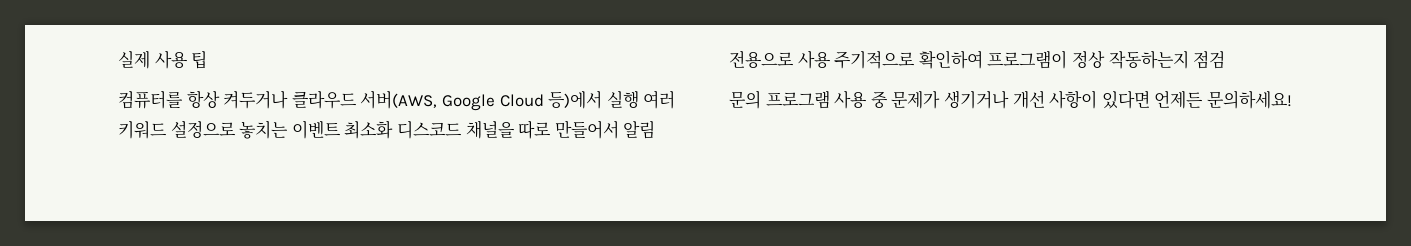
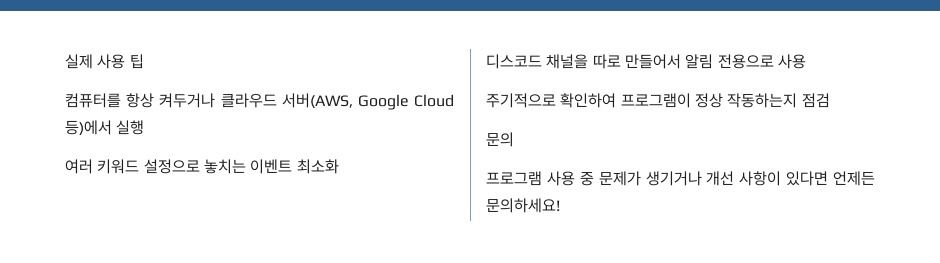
- 컴퓨터를 항상 켜두거나 클라우드 서버(AWS, Google Cloud 등)에서 실행 여러 키워드 설정으로 놓치는 이벤트 최소화 디스코드 채널을 따로 만들어서 알림 전용으로 사용 주기적으로 확인하여 프로그램이 정상 작동하는지 점검
+ 컴퓨터를 항상 켜두거나 클라우드 서버(AWS, Google Cloud 등)에서 실행
+ 여러 키워드 설정으로 놓치는 이벤트 최소화
+ 디스코드 채널을 따로 만들어서 알림 전용으로 사용
+ 주기적으로 확인하여 프로그램이 정상 작동하는지 점검
- 문의 프로그램 사용 중 문제가 생기거나 개선 사항이 있다면 언제든 문의하세요!
+ 문의
+ 프로그램 사용 중 문제가 생기거나 개선 사항이 있다면 언제든 문의하세요!

